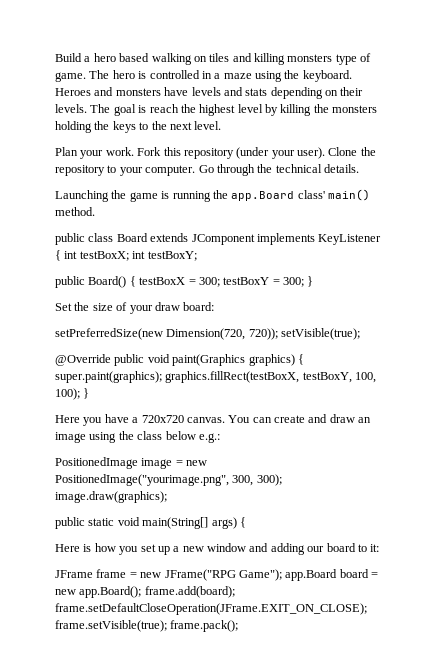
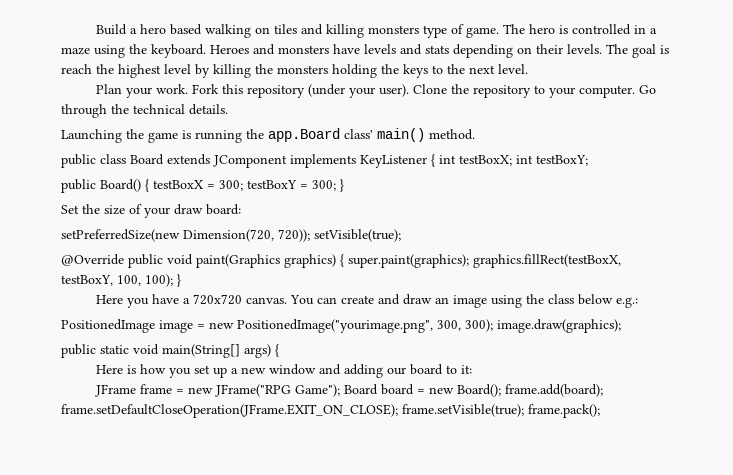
- JFrame frame = new JFrame("RPG Game"); app.Board board = new app.Board(); frame.add(board); frame.setDefaultCloseOperation(JFrame.EXIT_ON_CLOSE); frame.setVisible(true); frame.pack();
+ JFrame frame = new JFrame("RPG Game"); Board board = new Board(); frame.add(board); frame.setDefaultCloseOperation(JFrame.EXIT_ON_CLOSE); frame.setVisible(true); frame.pack();

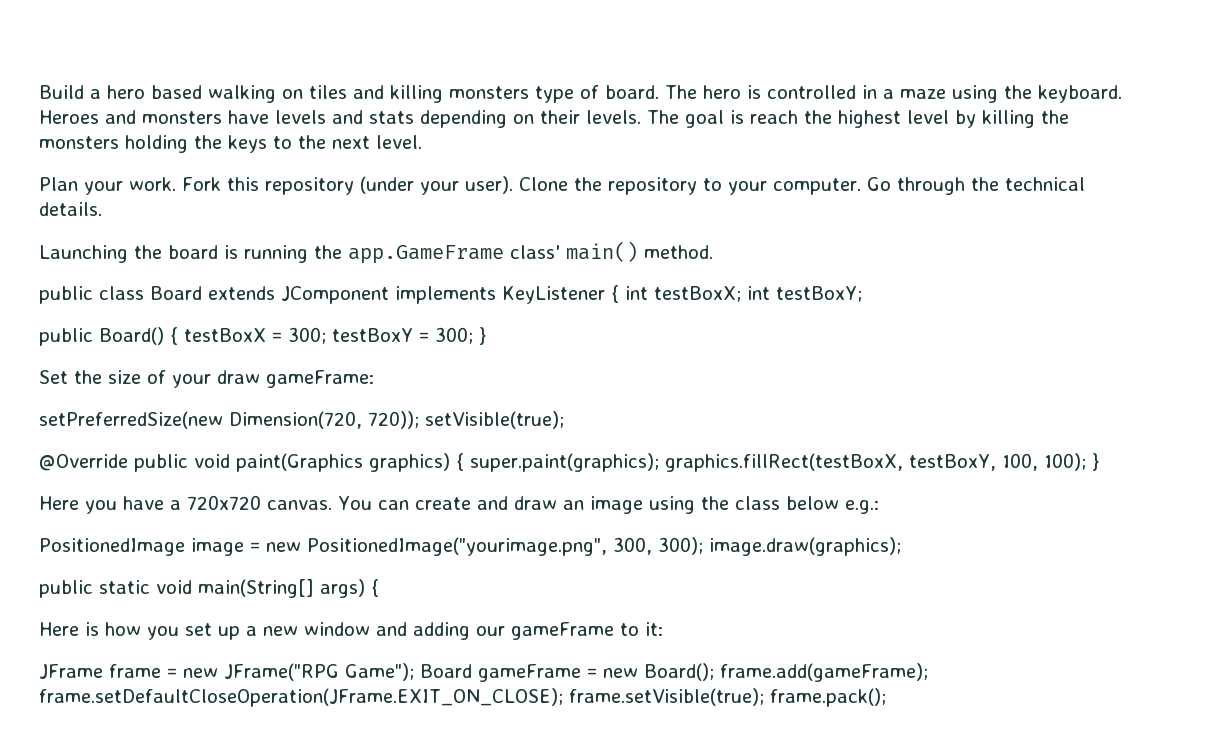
- Build a hero based walking on tiles and killing monsters type of game.
+ Build a hero based walking on tiles and killing monsters type of board.
- Launching the game is running the app.Board class' main() method.
+ Launching the board is running the app.GameFrame class' main() method.
- Set the size of your draw board:
+ Set the size of your draw gameFrame:
- Here is how you set up a new window and adding our board to it:
+ Here is how you set up a new window and adding our gameFrame to it:
- JFrame frame = new JFrame("RPG Game"); Board board = new Board(); frame.add(board); frame.setDefaultCloseOperation(JFrame.EXIT_ON_CLOSE); frame.setVisible(true); frame.pack();
+ JFrame frame = new JFrame("RPG Game"); Board gameFrame = new Board(); frame.add(gameFrame); frame.setDefaultCloseOperation(JFrame.EXIT_ON_CLOSE); frame.setVisible(true); frame.pack();

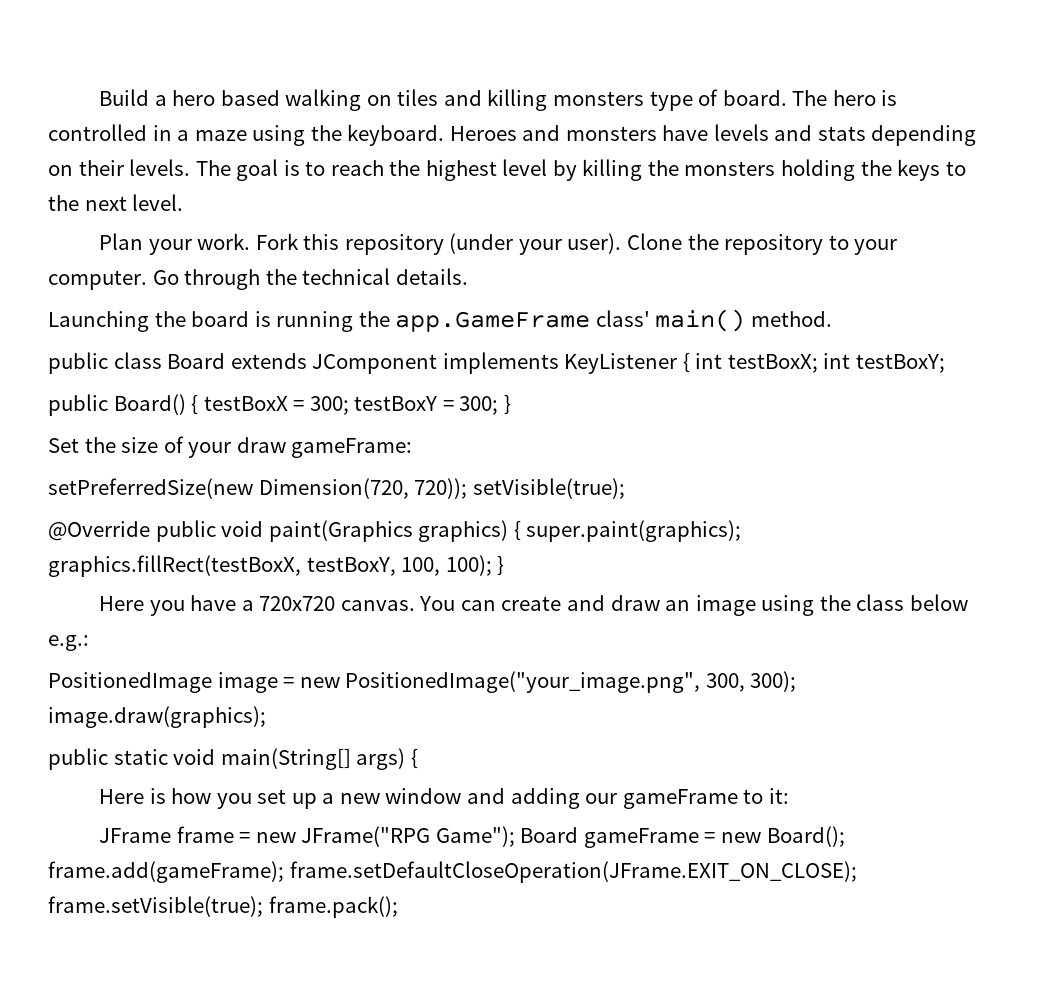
- The goal is reach the highest level by killing the monsters holding the keys to the next level.
+ The goal is to reach the highest level by killing the monsters holding the keys to the next level.
- PositionedImage image = new PositionedImage("yourimage.png", 300, 300); image.draw(graphics);
+ PositionedImage image = new PositionedImage("your_image.png", 300, 300); image.draw(graphics);

